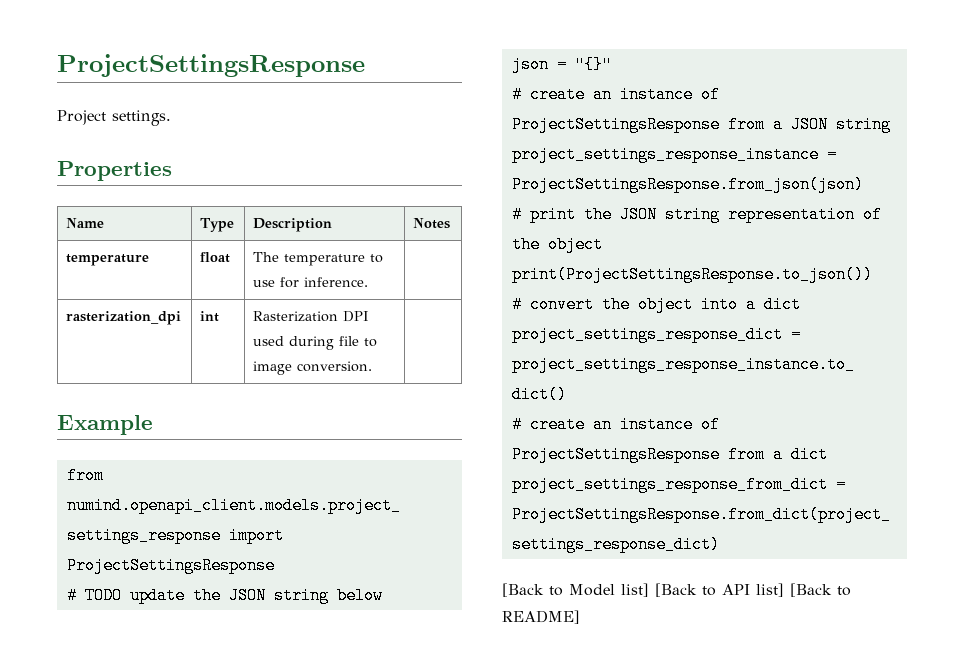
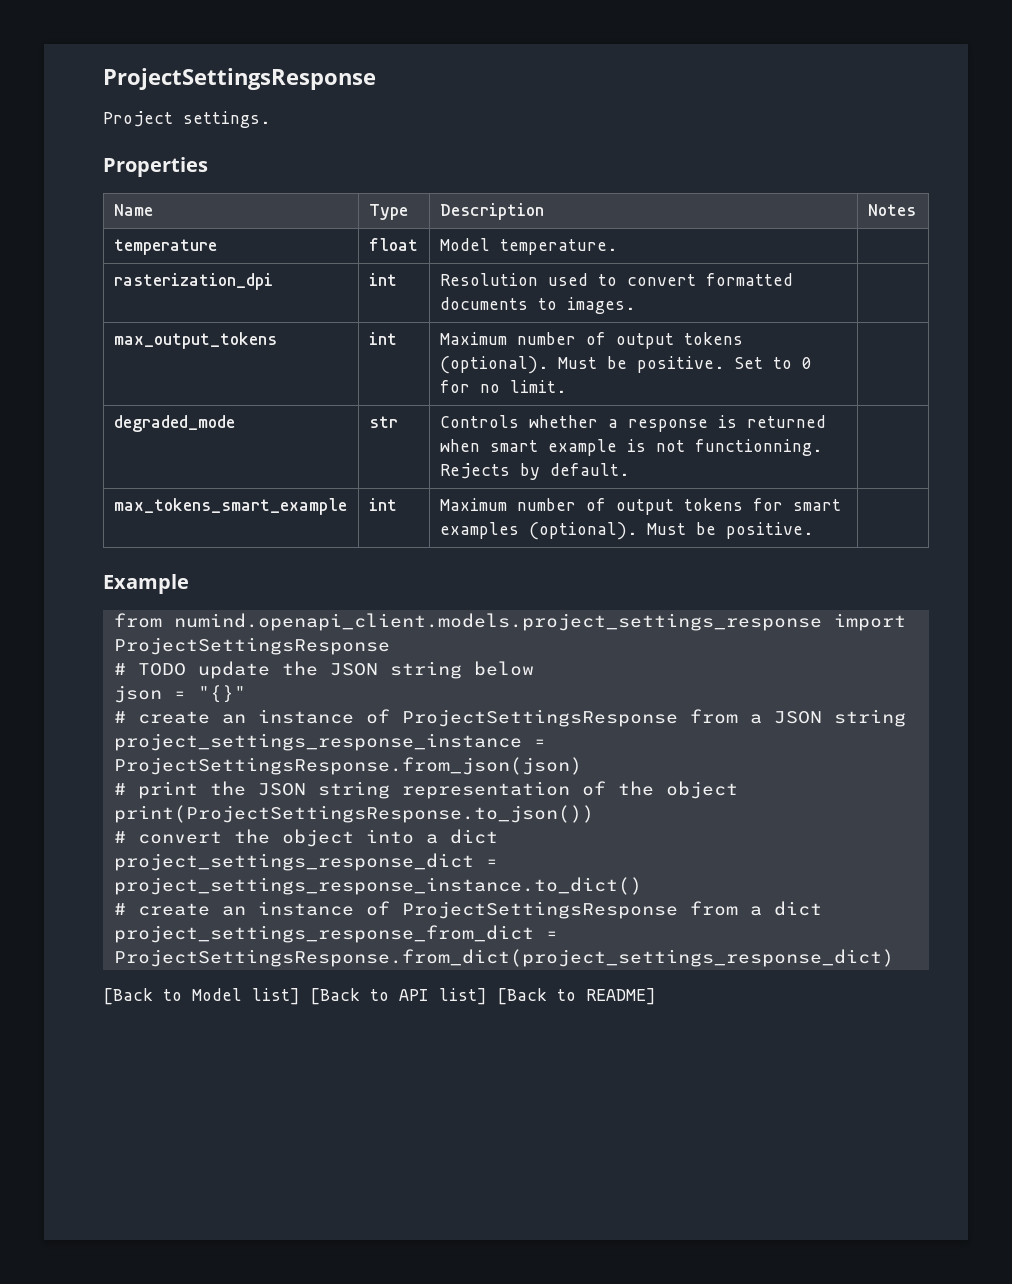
- temperature | float | The temperature to use for inference. |
- rasterization_dpi | int | Rasterization DPI used during file to image conversion. |
+ temperature | float | Model temperature. |
+ rasterization_dpi | int | Resolution used to convert formatted documents to images. |
+ max_output_tokens | int | Maximum number of output tokens (optional). Must be positive. Set to 0 for no limit. |
+ degraded_mode | str | Controls whether a response is returned when smart example is not functionning. Rejects by default. |
+ max_tokens_smart_example | int | Maximum number of output tokens for smart examples (optional). Must be positive. |

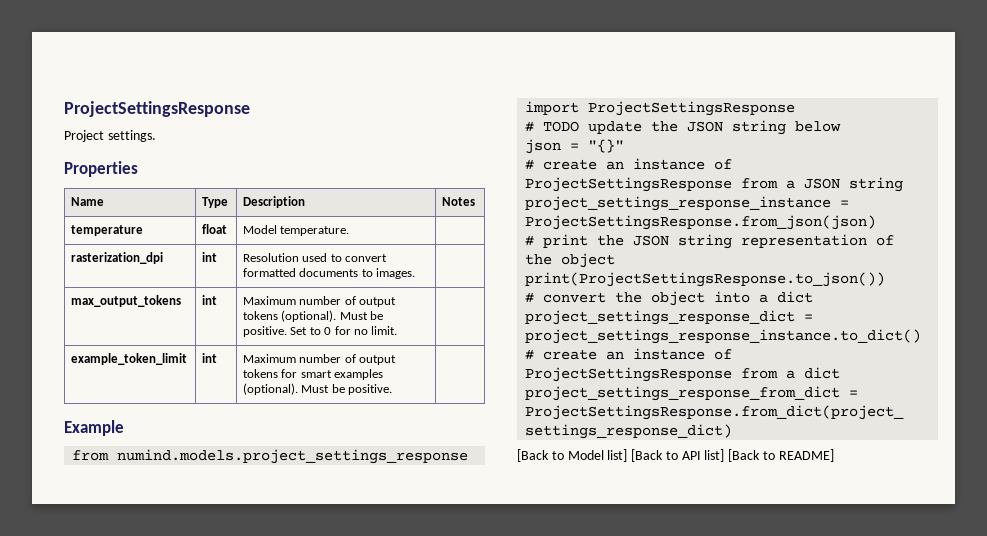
- degraded_mode | str | Controls whether a response is returned when smart example is not functionning. Rejects by default. |
- max_tokens_smart_example | int | Maximum number of output tokens for smart examples (optional). Must be positive. |
+ example_token_limit | int | Maximum number of output tokens for smart examples (optional). Must be positive. |
- from numind.openapi_client.models.project_settings_response import ProjectSettingsResponse
+ from numind.models.project_settings_response import ProjectSettingsResponse

